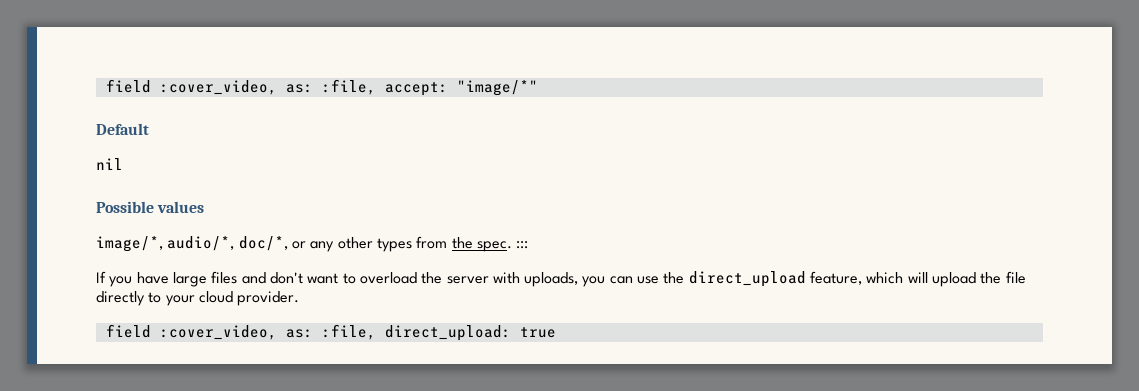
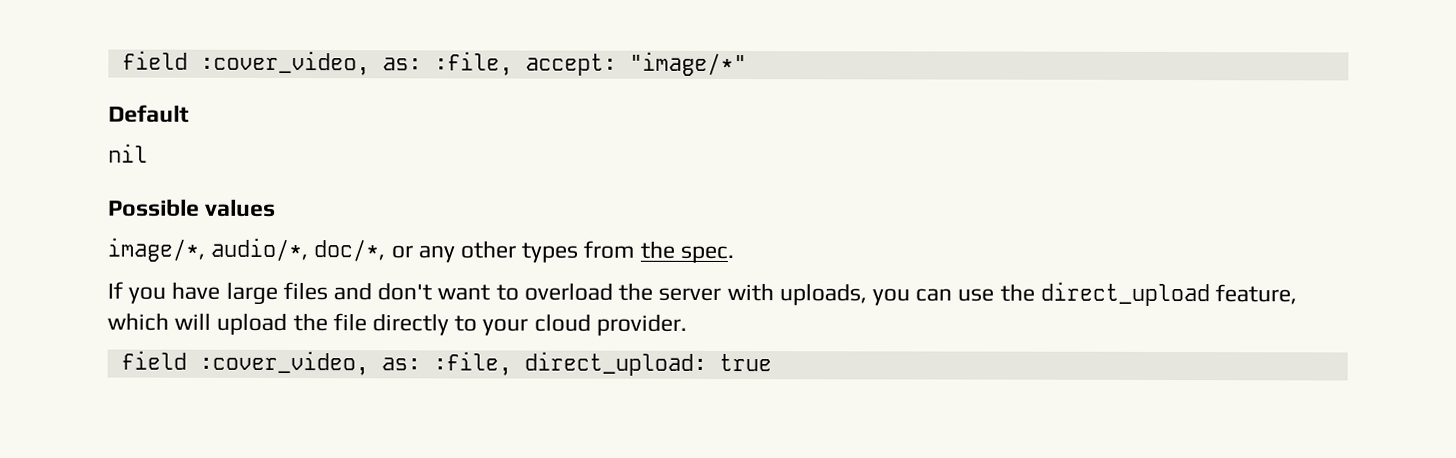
- image/*, audio/*, doc/*, or any other types from the spec. :::
+ image/*, audio/*, doc/*, or any other types from the spec.

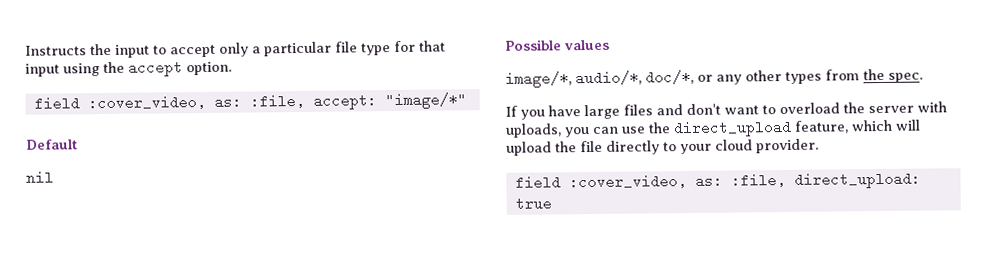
+ Instructs the input to accept only a particular file type for that input using the accept option.

